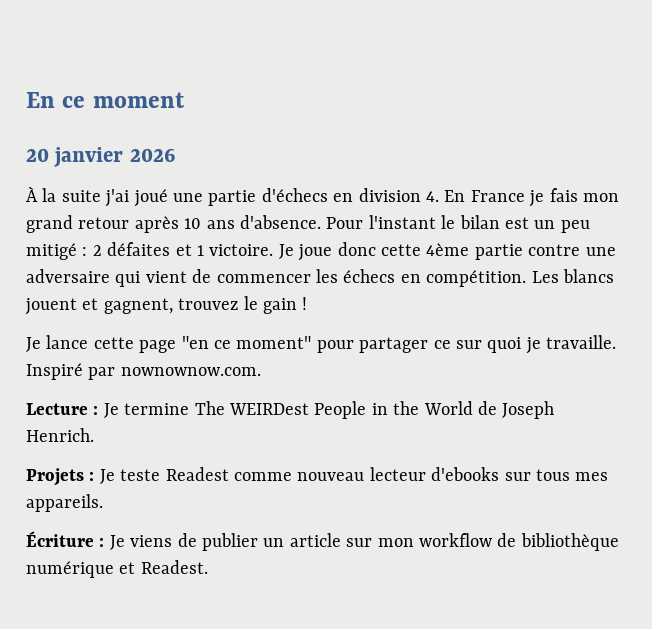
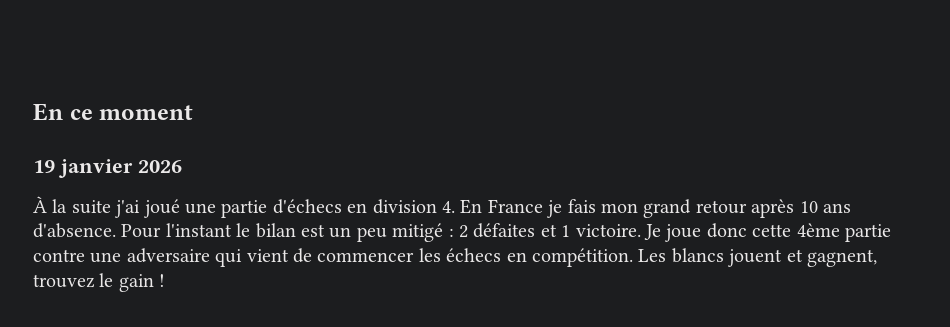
- 20 janvier 2026
+ 19 janvier 2026
- Je lance cette page "en ce moment" pour partager ce sur quoi je travaille. Inspiré par nownownow.com.
- Lecture : Je termine The WEIRDest People in the World de Joseph Henrich.
- Projets : Je teste Readest comme nouveau lecteur d'ebooks sur tous mes appareils.
- Écriture : Je viens de publier un article sur mon workflow de bibliothèque numérique et Readest.

